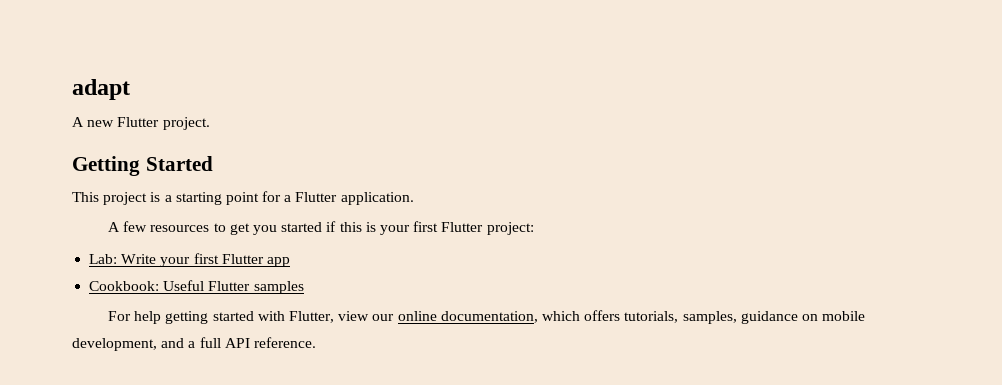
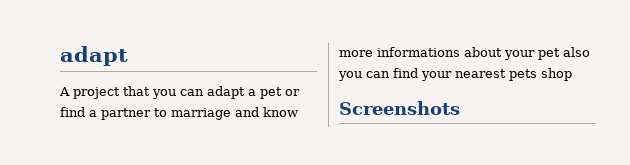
- A new Flutter project.
- Getting Started
- This project is a starting point for a Flutter application.
- A few resources to get you started if this is your first Flutter project:
- Lab: Write your first Flutter app
- Cookbook: Useful Flutter samples
- For help getting started with Flutter, view our online documentation, which offers tutorials, samples, guidance on mobile development, and a full API reference.
+ A project that you can adapt a pet or find a partner to marriage and know more informations about your pet also you can find your nearest pets shop
+ Screenshots

